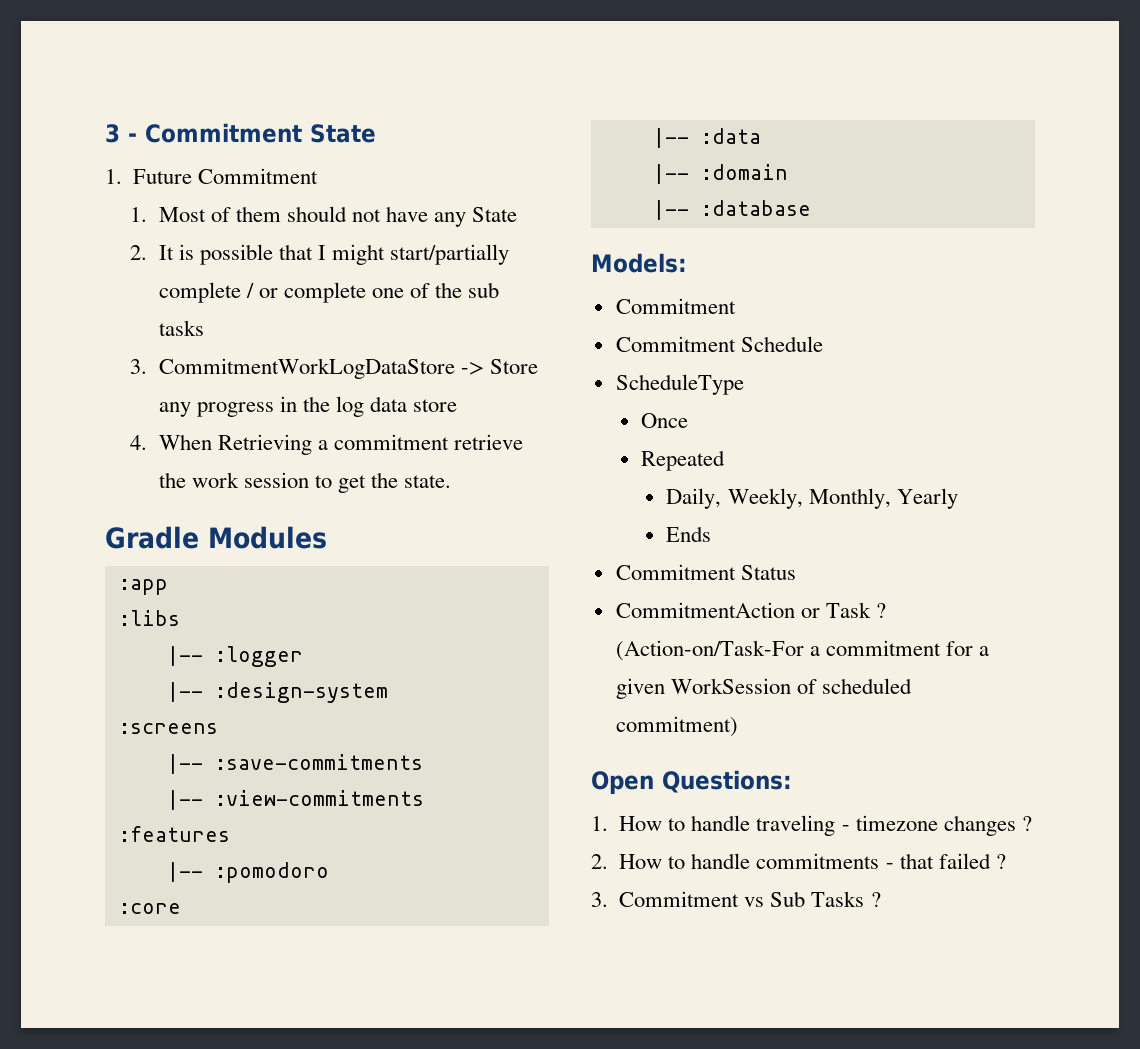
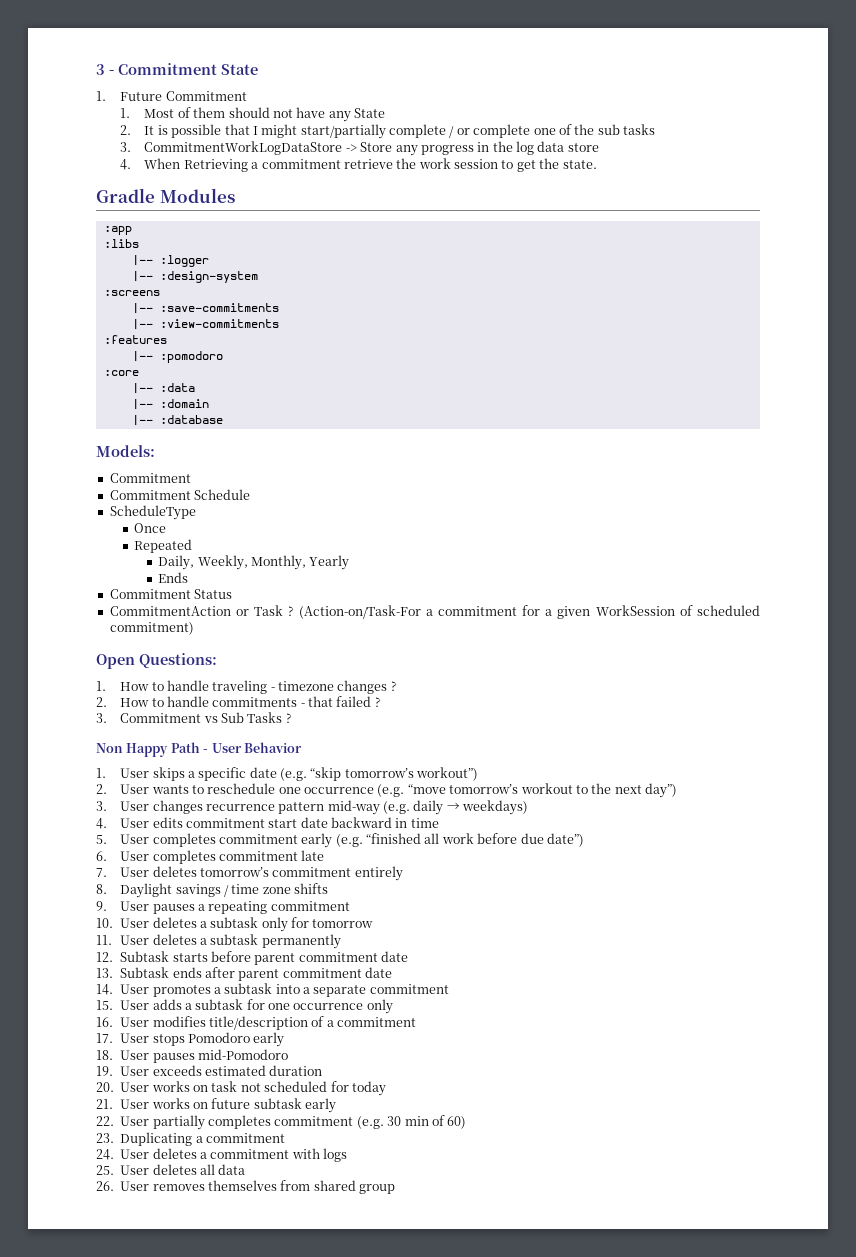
+ Non Happy Path - User Behavior
+ 1. User skips a specific date (e.g. “skip tomorrow’s workout”)
+ 2. User wants to reschedule one occurrence (e.g. “move tomorrow’s workout to the next day”)
+ 3. User changes recurrence pattern mid-way (e.g. daily → weekdays)
+ 4. User edits commitment start date backward in time
+ 5. User completes commitment early (e.g. “finished all work before due date”)
+ 6. User completes commitment late
+ 7. User deletes tomorrow’s commitment entirely
+ 8. Daylight savings / time zone shifts
+ 9. User pauses a repeating commitment
+ 10. User deletes a subtask only for tomorrow
+ 11. User deletes a subtask permanently
+ 12. Subtask starts before parent commitment date
+ 13. Subtask ends after parent commitment date
+ 14. User promotes a subtask into a separate commitment
+ 15. User adds a subtask for one occurrence only
+ 16. User modifies title/description of a commitment
+ 17. User stops Pomodoro early
+ 18. User pauses mid-Pomodoro
+ 19. User exceeds estimated duration
+ 20. User works on task not scheduled for today
+ 21. User works on future subtask early
+ 22. User partially completes commitment (e.g. 30 min of 60)
+ 23. Duplicating a commitment
+ 24. User deletes a commitment with logs
+ 25. User deletes all data
+ 26. User removes themselves from shared group

